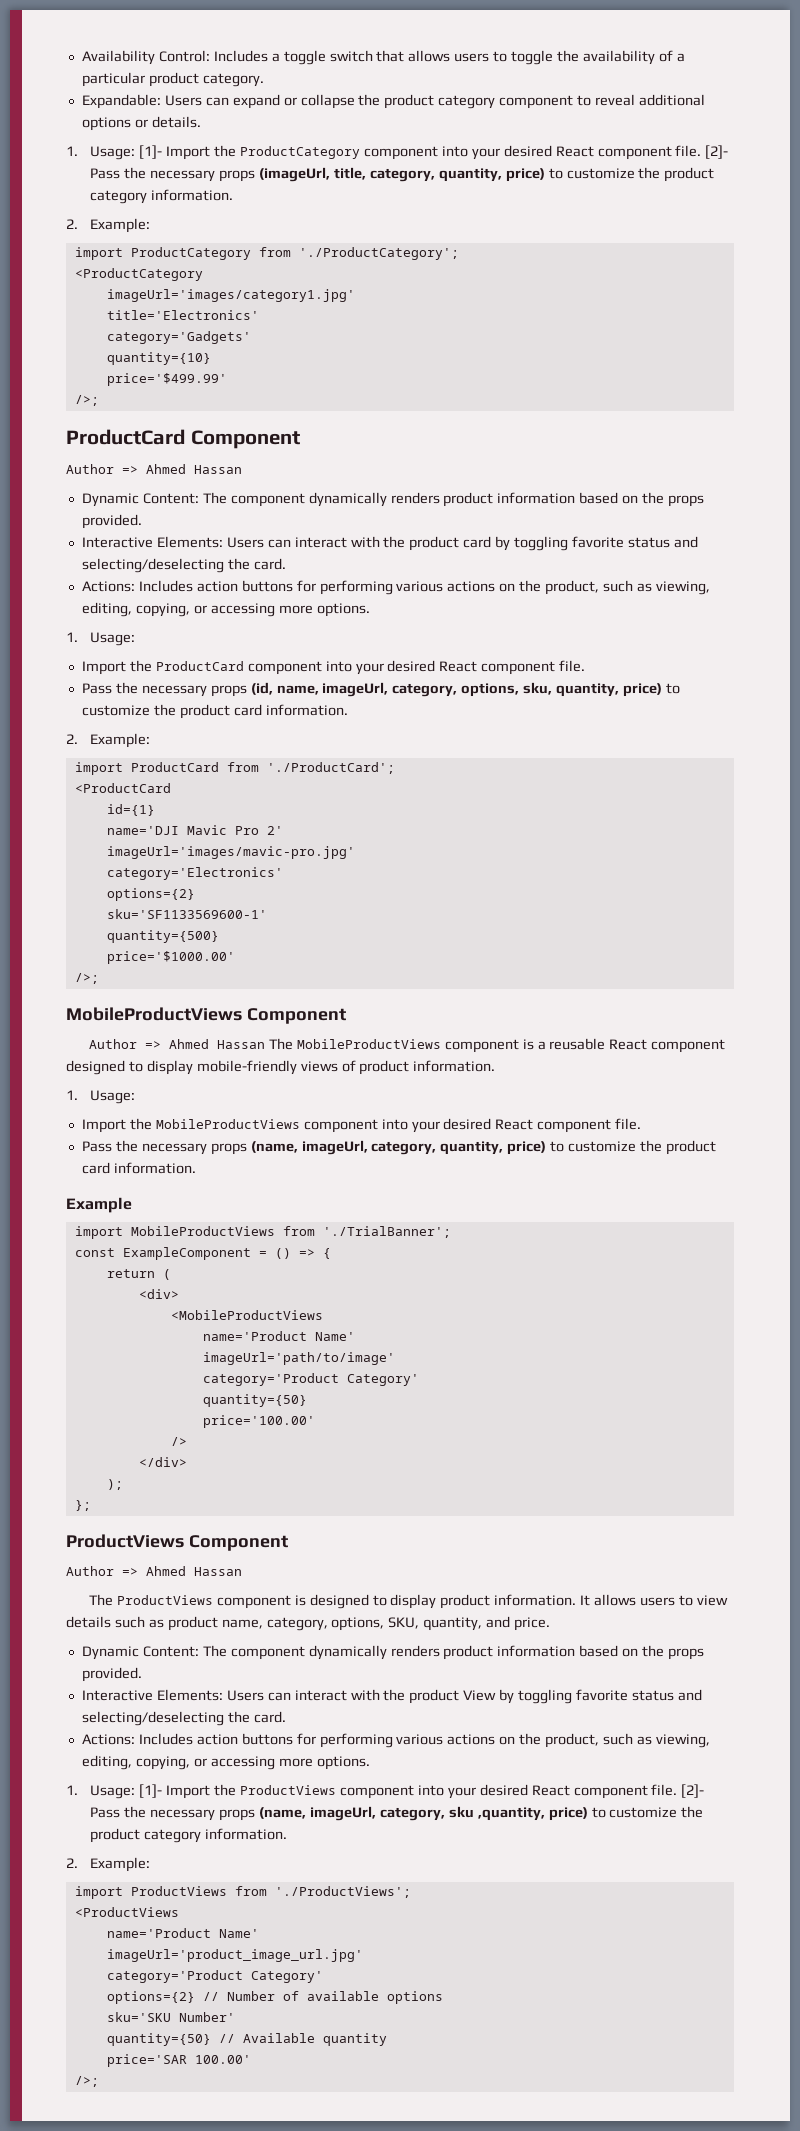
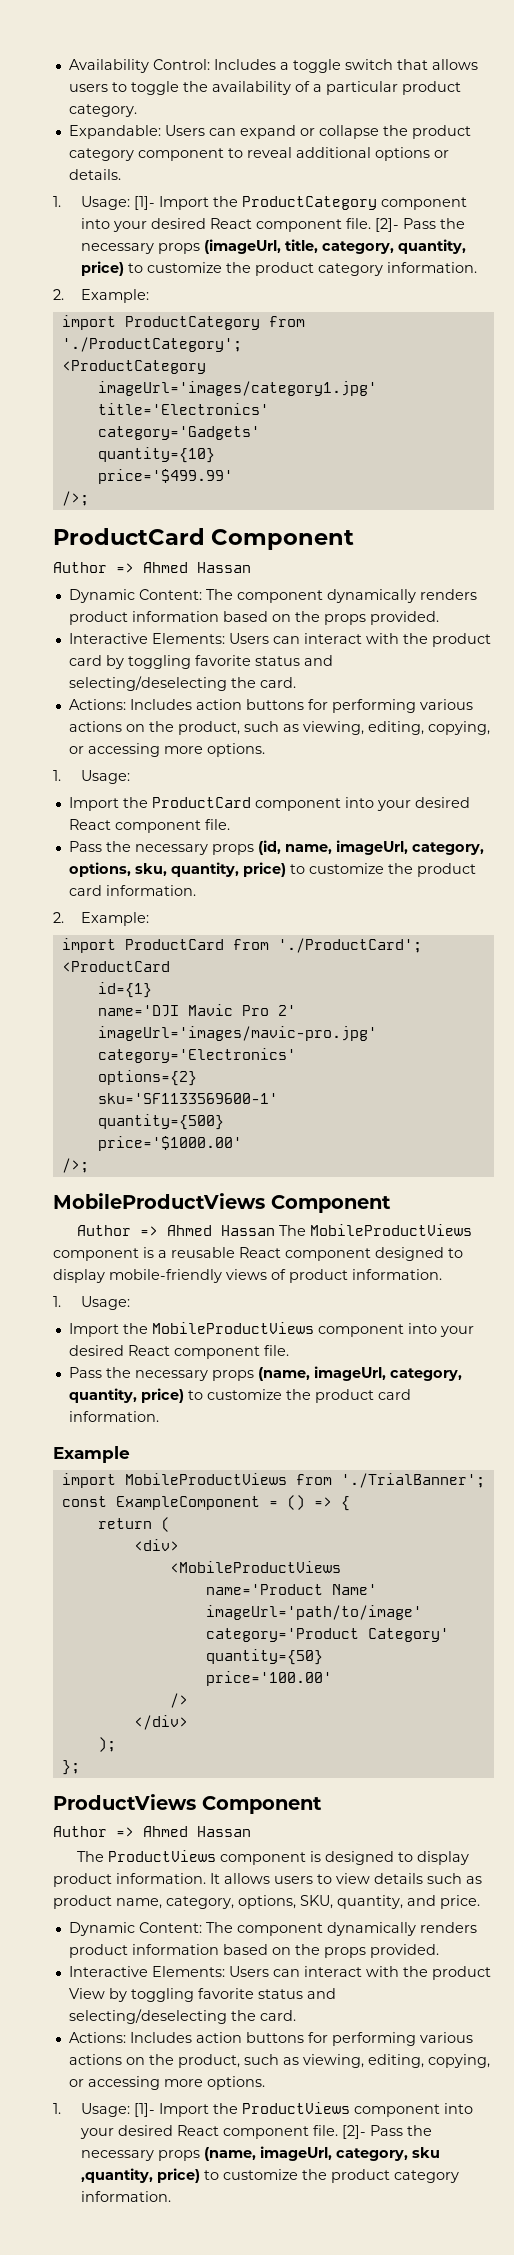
  [2]- Pass the necessary props (name, imageUrl, category, sku ,quantity, price) to customize the product category information.
- 2. Example:
- import ProductViews from './ProductViews';
- <ProductViews
- name='Product Name'
- imageUrl='product_image_url.jpg'
- category='Product Category'
- options={2} // Number of available options
- sku='SKU Number'
- quantity={50} // Available quantity
- price='SAR 100.00'
- />;

